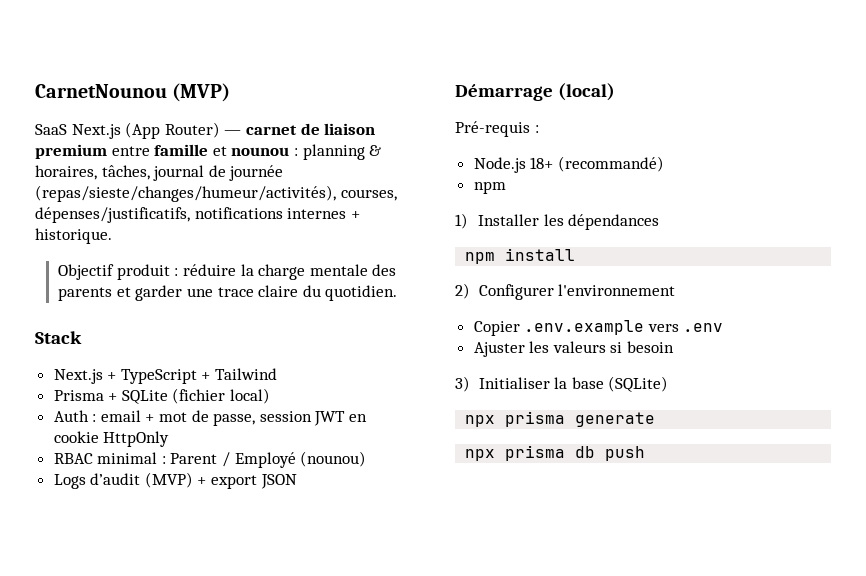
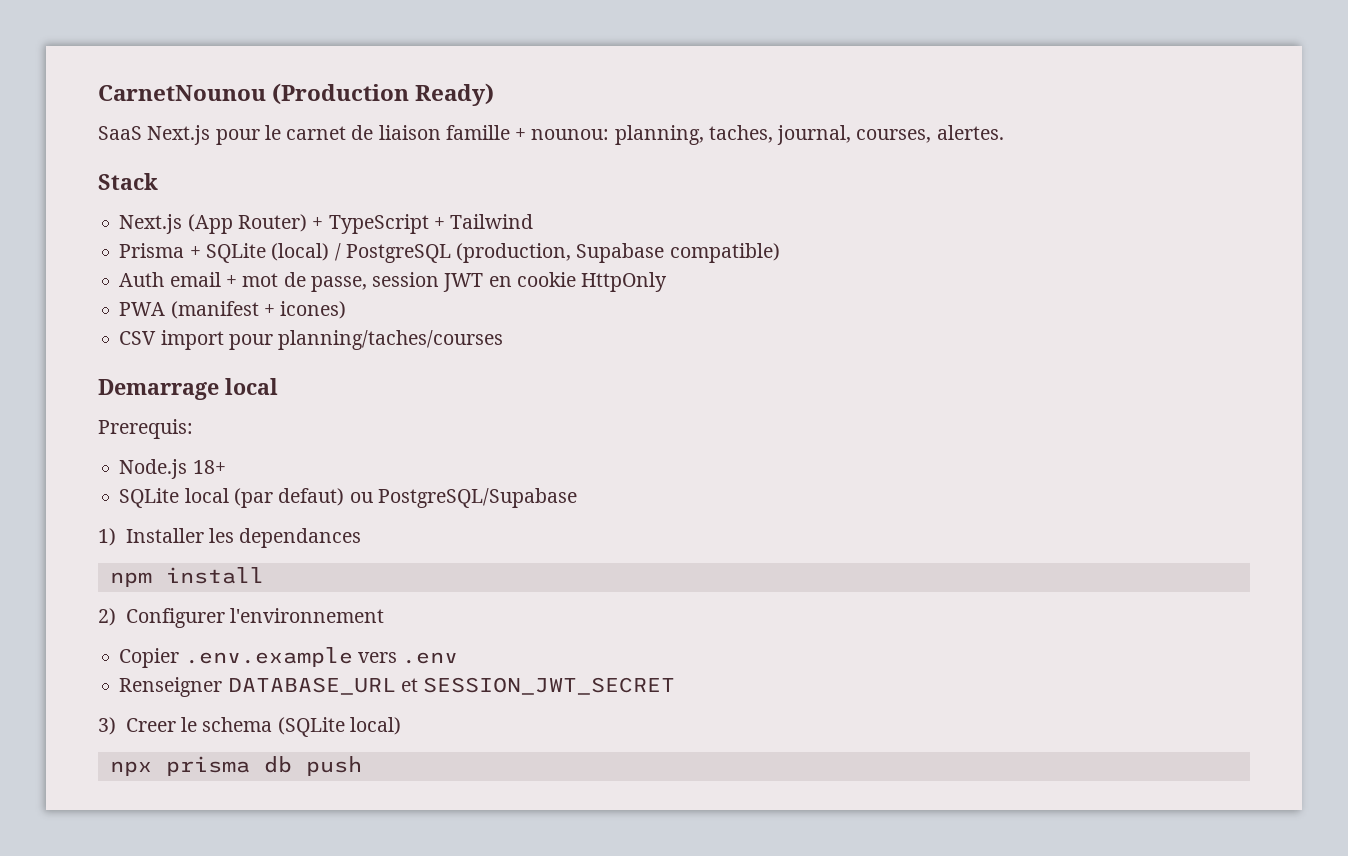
- CarnetNounou (MVP)
+ CarnetNounou (Production Ready)
- SaaS Next.js (App Router) — carnet de liaison premium entre famille et nounou : planning & horaires, tâches, journal de journée (repas/sieste/changes/humeur/activités), courses, dépenses/justificatifs, notifications internes + historique.
- Objectif produit : réduire la charge mentale des parents et garder une trace claire du quotidien.
+ SaaS Next.js pour le carnet de liaison famille + nounou: planning, taches, journal, courses, alertes.
- Next.js + TypeScript + Tailwind
+ Next.js (App Router) + TypeScript + Tailwind
- Prisma + SQLite (fichier local)
+ Prisma + SQLite (local) / PostgreSQL (production, Supabase compatible)
- Auth : email + mot de passe, session JWT en cookie HttpOnly
+ Auth email + mot de passe, session JWT en cookie HttpOnly
- RBAC minimal : Parent / Employé (nounou)
- Logs d’audit (MVP) + export JSON
- Démarrage (local)
- Pré-requis :
- Node.js 18+ (recommandé)
- npm
+ PWA (manifest + icones)
+ CSV import pour planning/taches/courses
+ Demarrage local
+ Prerequis:
+ Node.js 18+
+ SQLite local (par defaut) ou PostgreSQL/Supabase
- 1) Installer les dépendances
+ 1) Installer les dependances
- Ajuster les valeurs si besoin
- 3) Initialiser la base (SQLite)
- npx prisma generate
+ Renseigner DATABASE_URL et SESSION_JWT_SECRET
+ 3) Creer le schema (SQLite local)

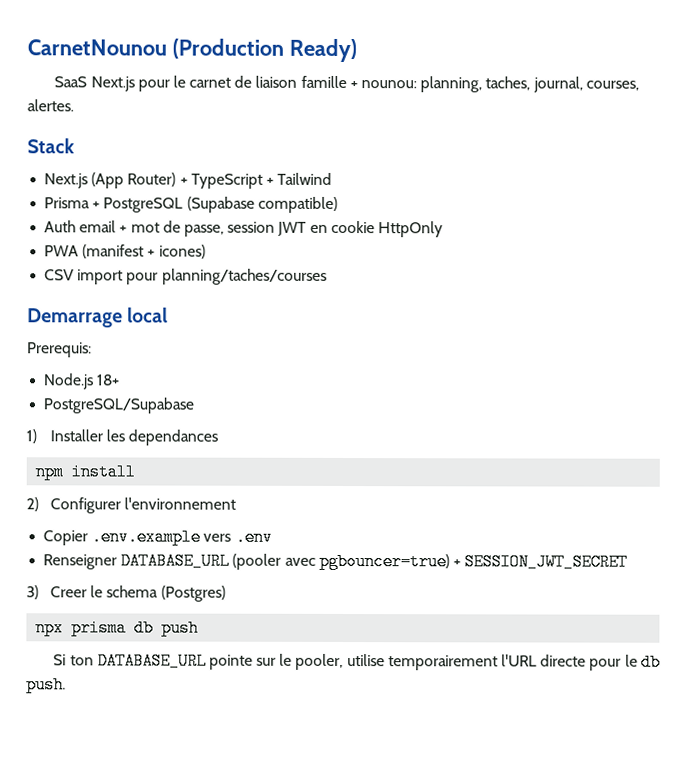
- Prisma + SQLite (local) / PostgreSQL (production, Supabase compatible)
+ Prisma + PostgreSQL (Supabase compatible)
- SQLite local (par defaut) ou PostgreSQL/Supabase
+ PostgreSQL/Supabase
- Renseigner DATABASE_URL et SESSION_JWT_SECRET
+ Renseigner DATABASE_URL (pooler avec pgbouncer=true) + SESSION_JWT_SECRET
- 3) Creer le schema (SQLite local)
+ 3) Creer le schema (Postgres)
+ Si ton DATABASE_URL pointe sur le pooler, utilise temporairement l'URL directe pour le db push.

